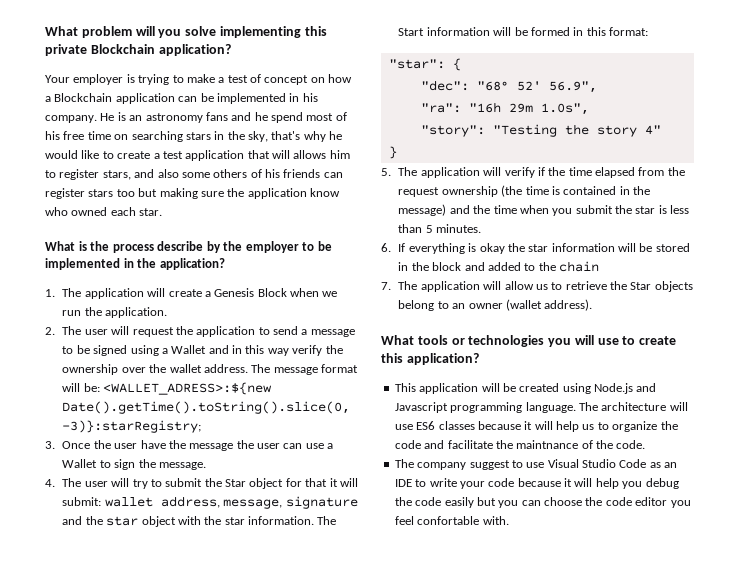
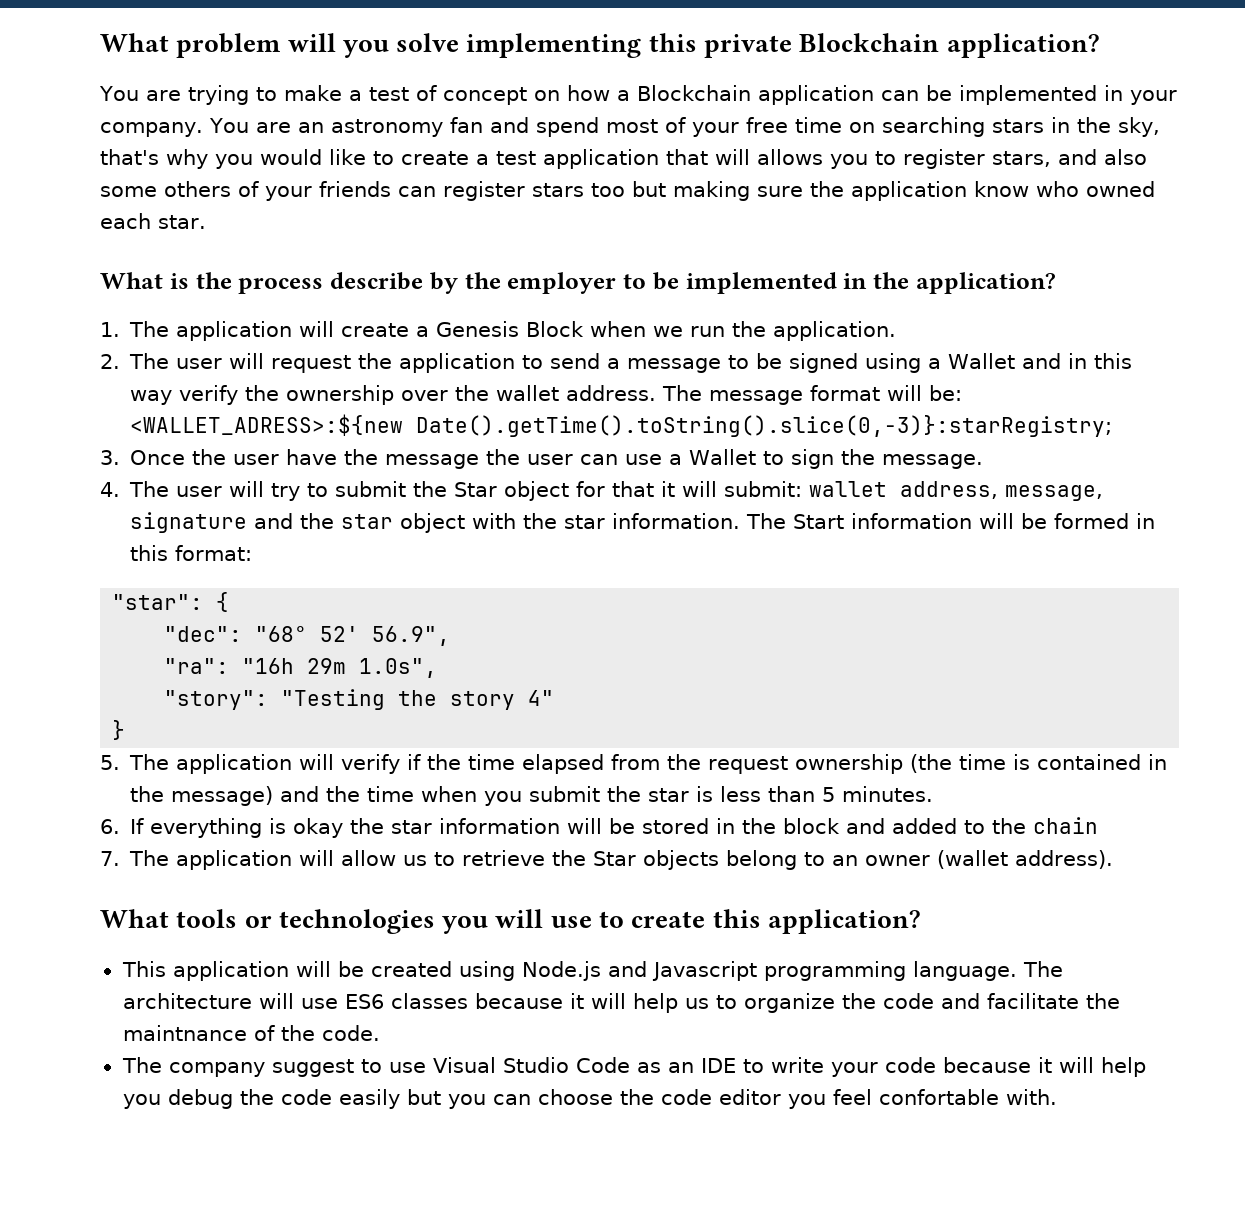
- Your employer is trying to make a test of concept on how a Blockchain application can be implemented in his company. He is an astronomy fans and he spend most of his free time on searching stars in the sky, that's why he would like to create a test application that will allows him to register stars, and also some others of his friends can register stars too but making sure the application know who owned each star.
+ You are trying to make a test of concept on how a Blockchain application can be implemented in your company. You are an astronomy fan and spend most of your free time on searching stars in the sky, that's why you would like to create a test application that will allows you to register stars, and also some others of your friends can register stars too but making sure the application know who owned each star.

